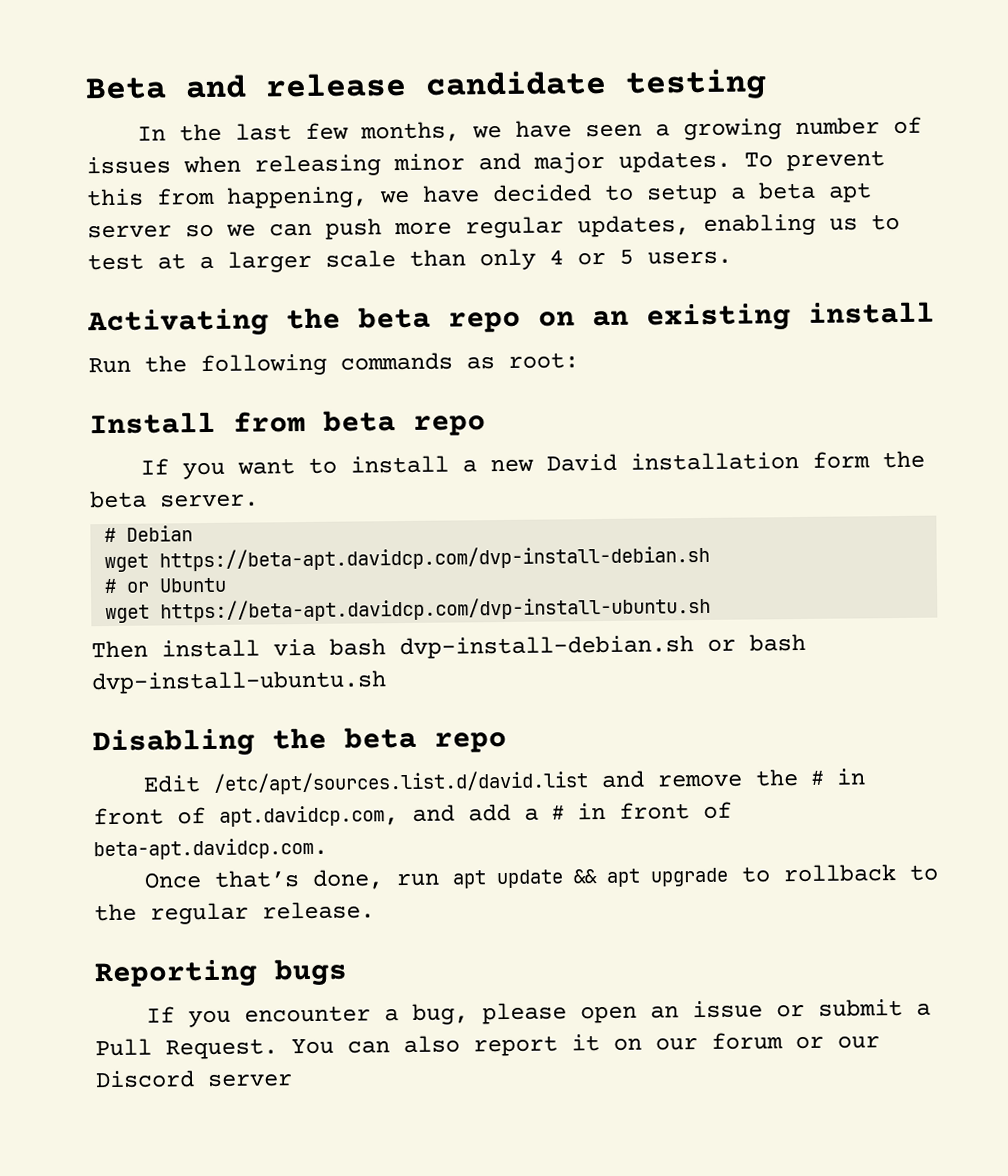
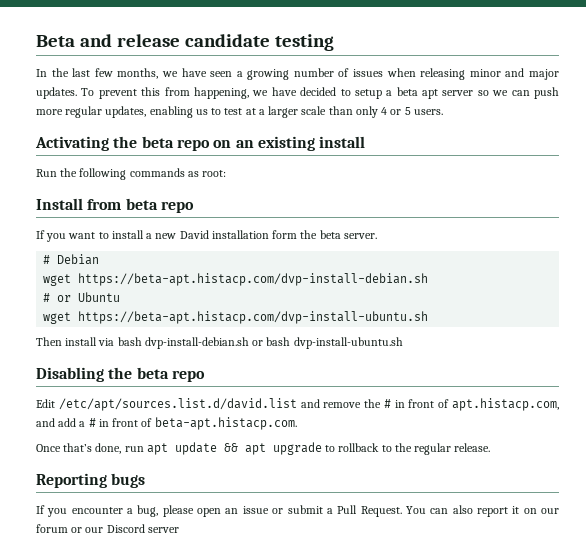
- wget https://beta-apt.davidcp.com/dvp-install-debian.sh
+ wget https://beta-apt.histacp.com/dvp-install-debian.sh
- wget https://beta-apt.davidcp.com/dvp-install-ubuntu.sh
+ wget https://beta-apt.histacp.com/dvp-install-ubuntu.sh
- Edit /etc/apt/sources.list.d/david.list and remove the # in front of apt.davidcp.com, and add a # in front of beta-apt.davidcp.com.
+ Edit /etc/apt/sources.list.d/david.list and remove the # in front of apt.histacp.com, and add a # in front of beta-apt.histacp.com.

